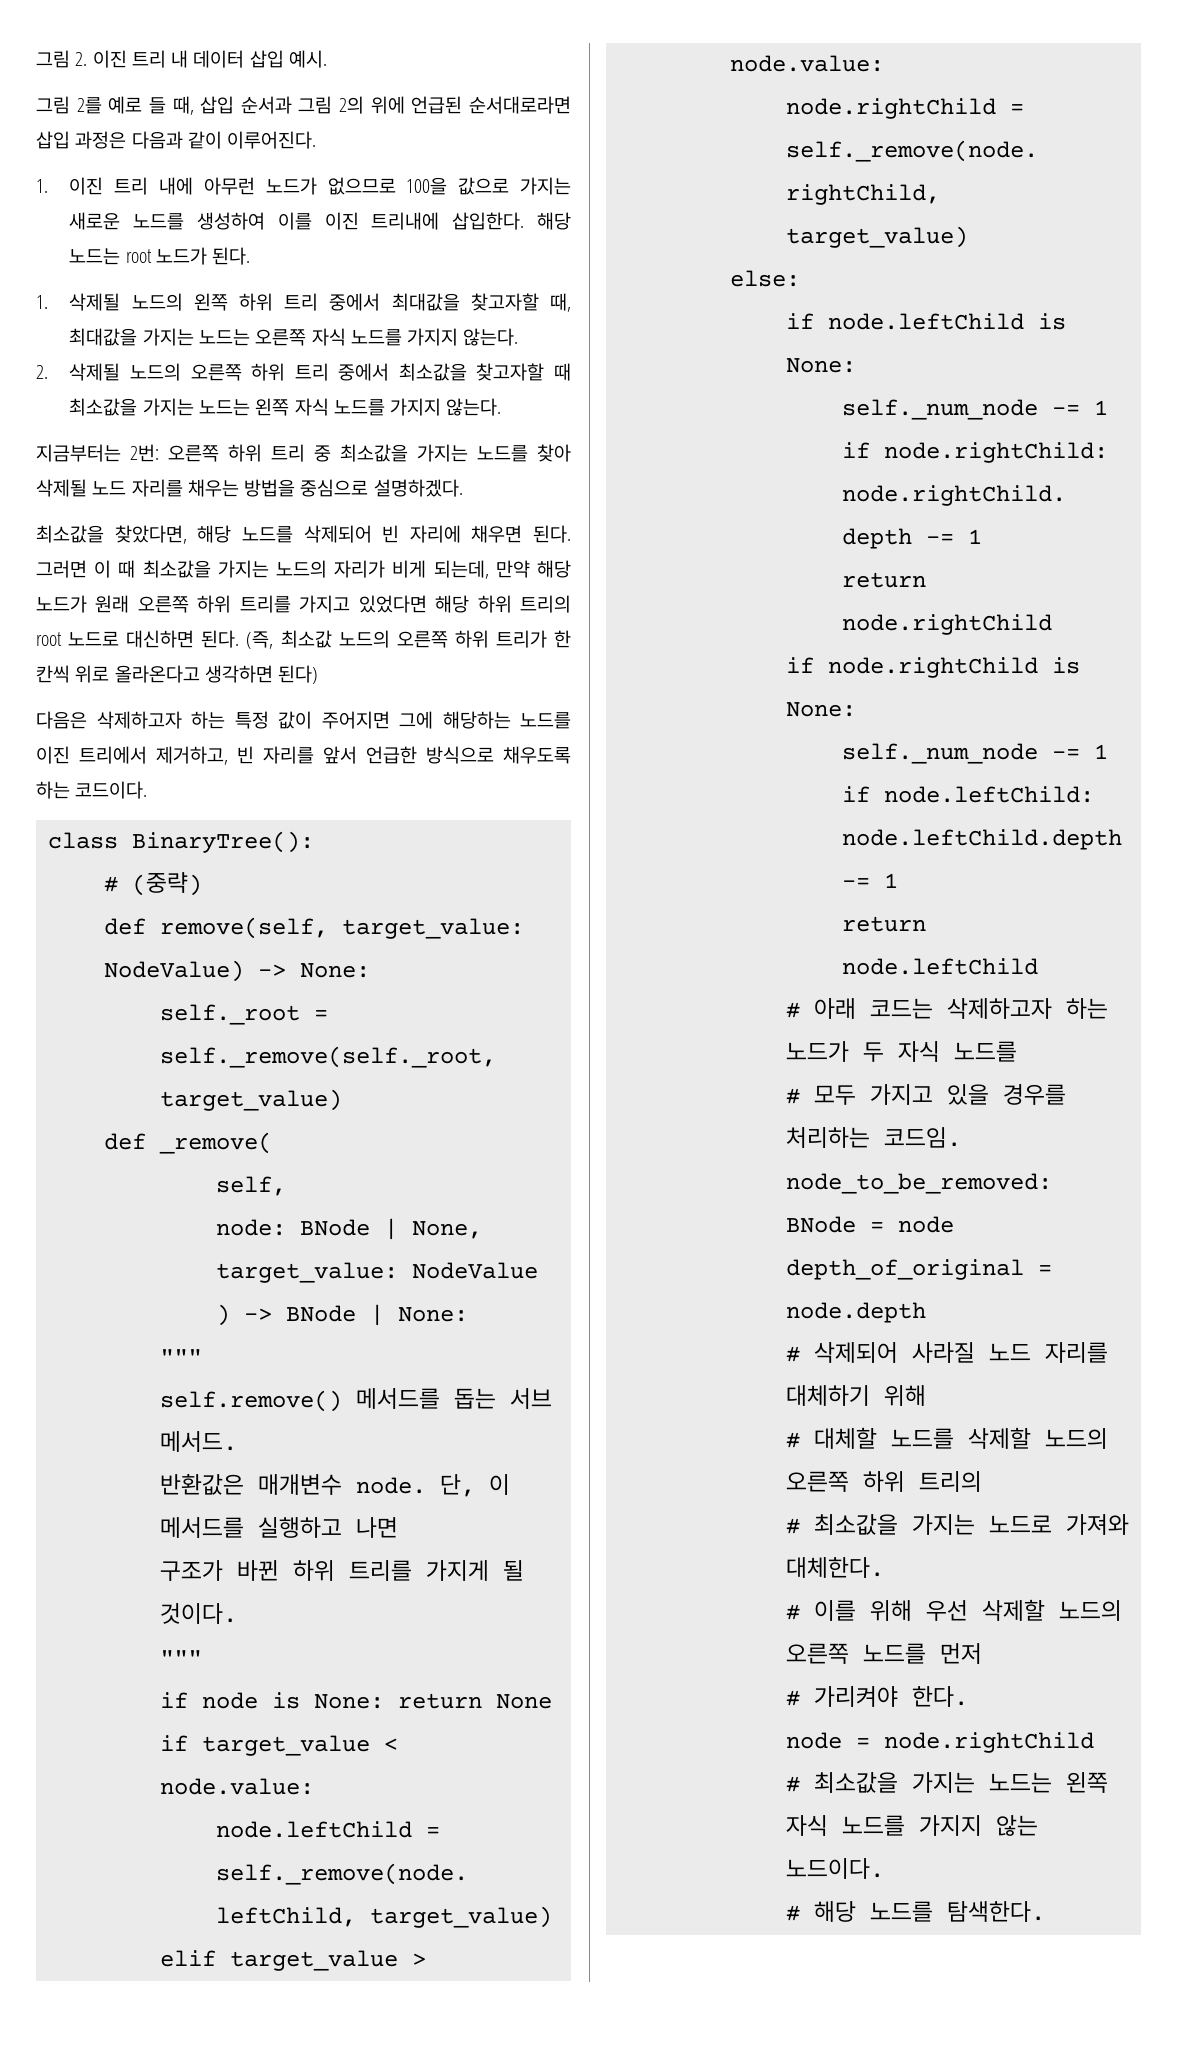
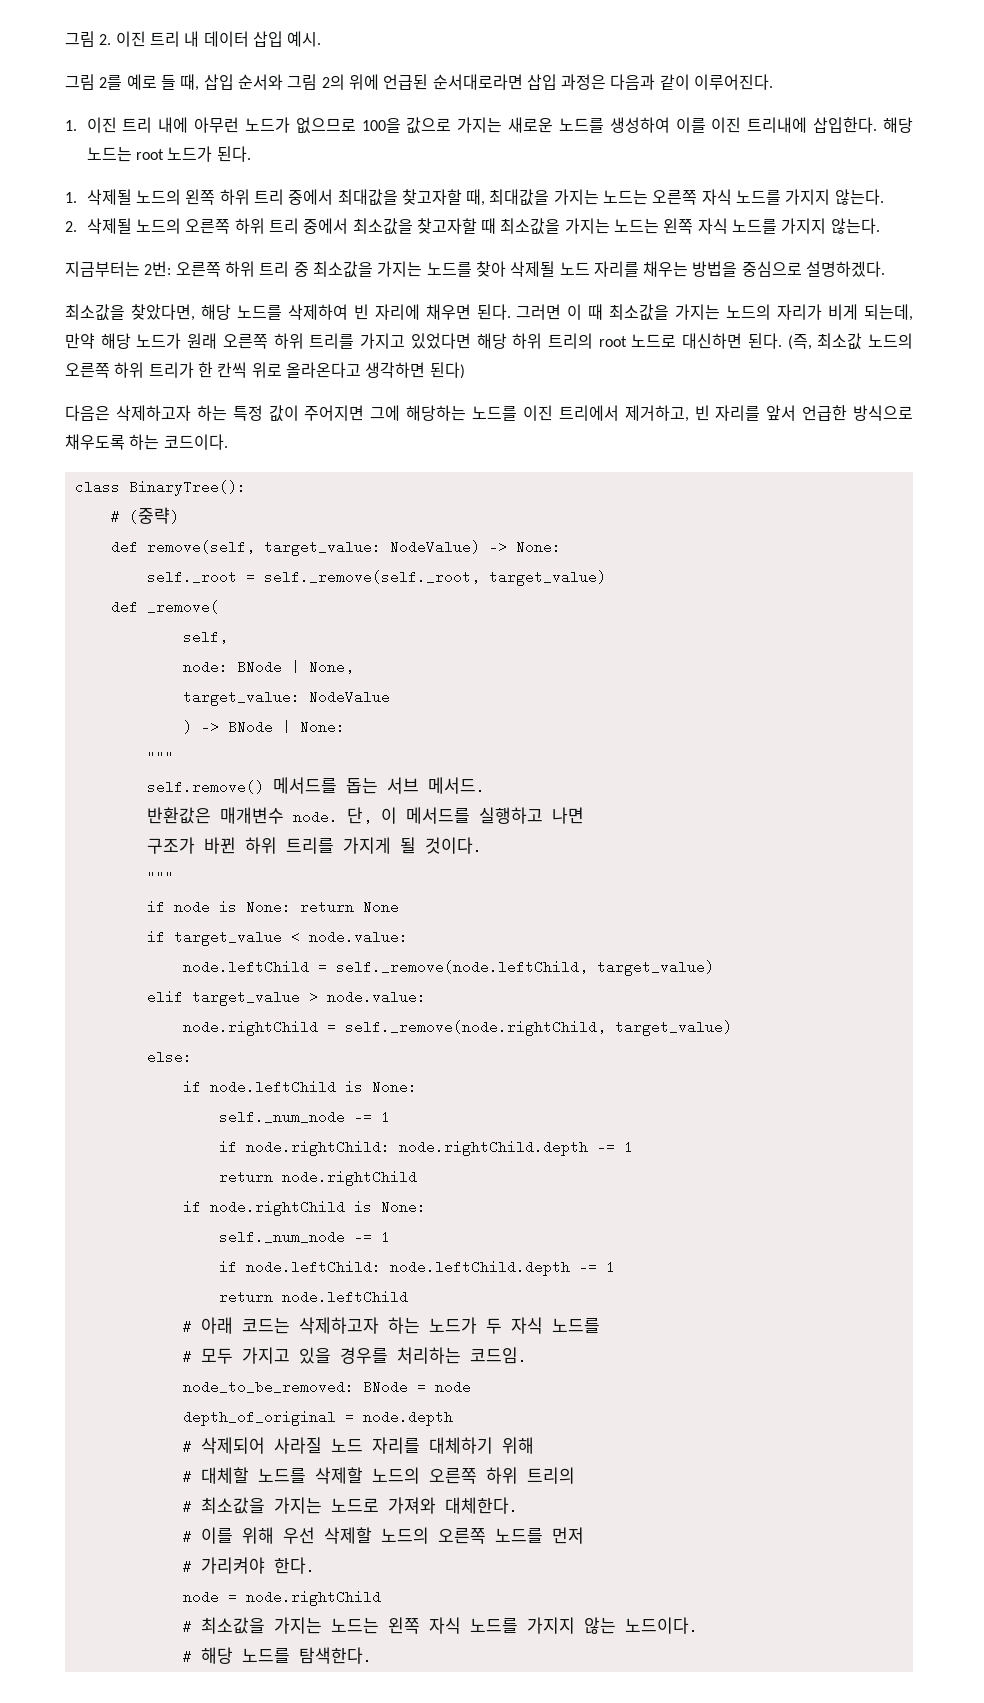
- 그림 2를 예로 들 때, 삽입 순서과 그림 2의 위에 언급된 순서대로라면 삽입 과정은 다음과 같이 이루어진다.
+ 그림 2를 예로 들 때, 삽입 순서와 그림 2의 위에 언급된 순서대로라면 삽입 과정은 다음과 같이 이루어진다.
- 최소값을 찾았다면, 해당 노드를 삭제되어 빈 자리에 채우면 된다.
+ 최소값을 찾았다면, 해당 노드를 삭제하여 빈 자리에 채우면 된다.

